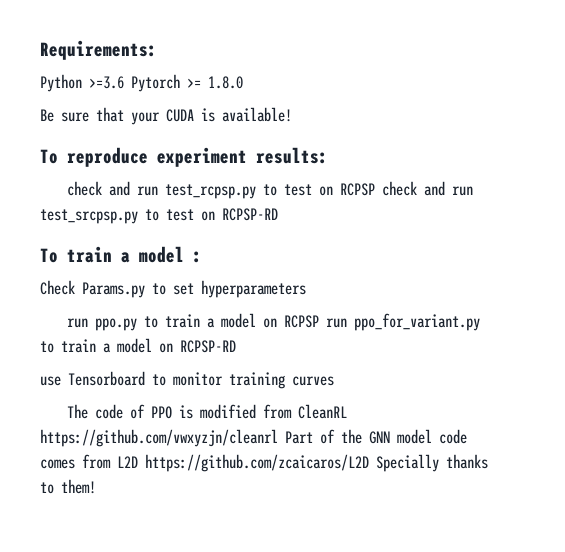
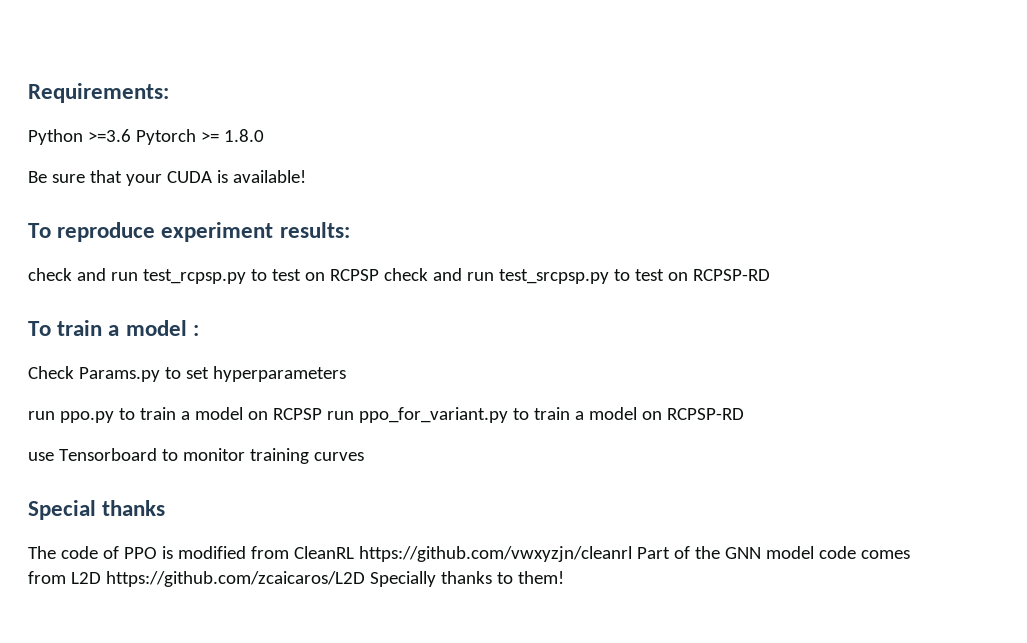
+ Special thanks

